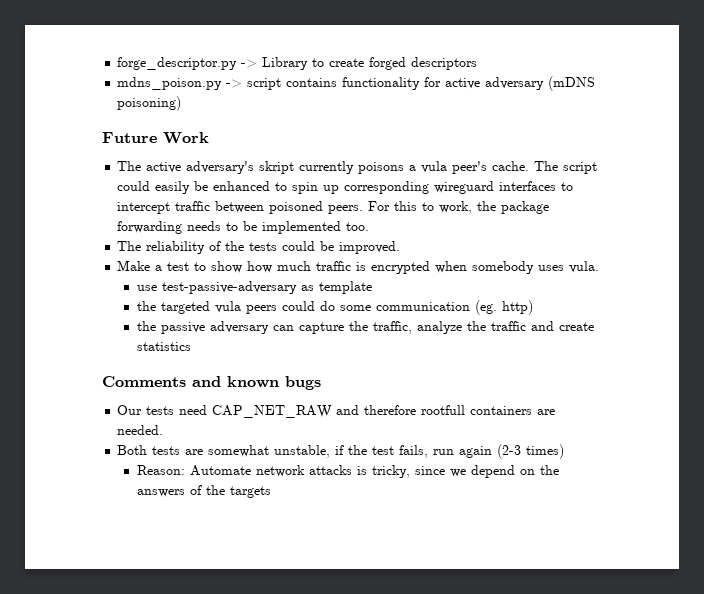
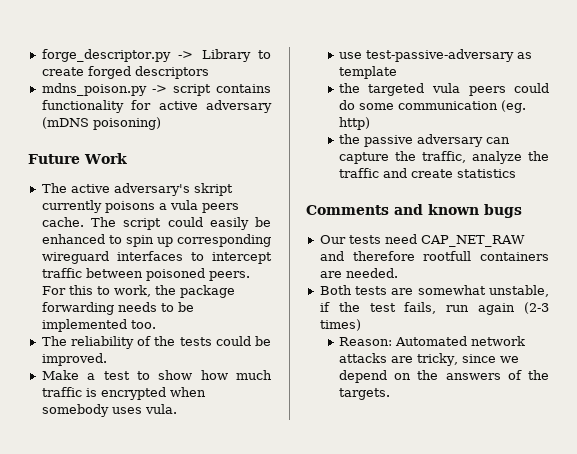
- The active adversary's skript currently poisons a vula peer's cache.
+ The active adversary's skript currently poisons a vula peers cache.
- Reason: Automate network attacks is tricky, since we depend on the answers of the targets
+ Reason: Automated network attacks are tricky, since we depend on the answers of the targets.

